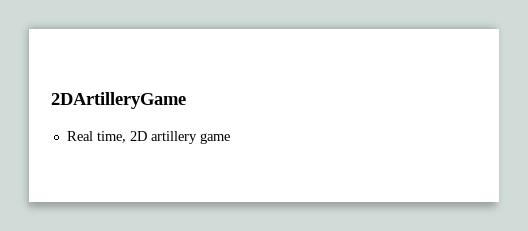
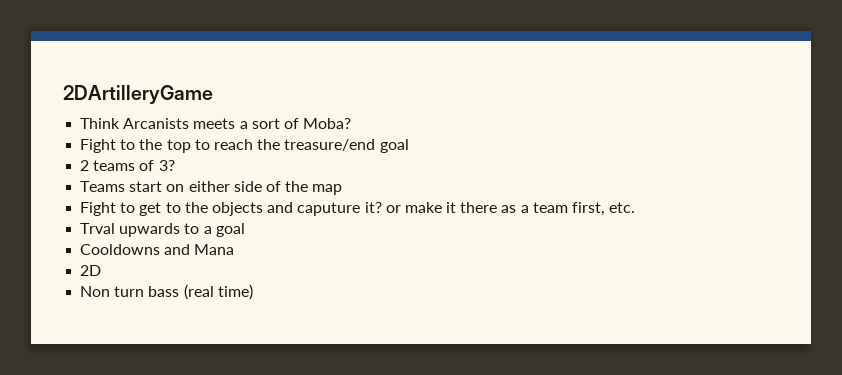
- Real time, 2D artillery game
+ Think Arcanists meets a sort of Moba?
+ Fight to the top to reach the treasure/end goal
+ 2 teams of 3?
+ Teams start on either side of the map
+ Fight to get to the objects and caputure it? or make it there as a team first, etc.
+ Trval upwards to a goal
+ Cooldowns and Mana
+ 2D
+ Non turn bass (real time)

